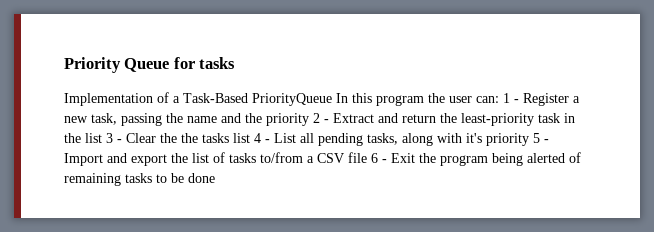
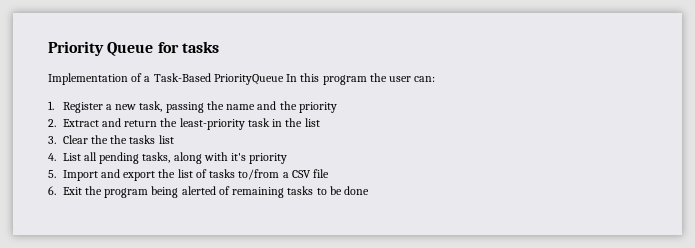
- Implementation of a Task-Based PriorityQueue In this program the user can: 1 - Register a new task, passing the name and the priority 2 - Extract and return the least-priority task in the list 3 - Clear the the tasks list 4 - List all pending tasks, along with it's priority 5 - Import and export the list of tasks to/from a CSV file 6 - Exit the program being alerted of remaining tasks to be done
+ Implementation of a Task-Based PriorityQueue In this program the user can:
+ 1. Register a new task, passing the name and the priority
+ 2. Extract and return the least-priority task in the list
+ 3. Clear the the tasks list
+ 4. List all pending tasks, along with it's priority
+ 5. Import and export the list of tasks to/from a CSV file
+ 6. Exit the program being alerted of remaining tasks to be done

